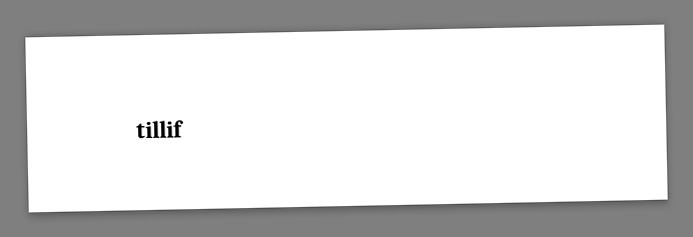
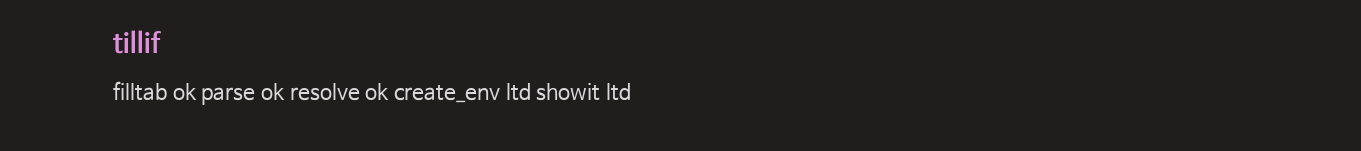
+ filltab ok parse ok resolve ok create_env ltd showit ltd

